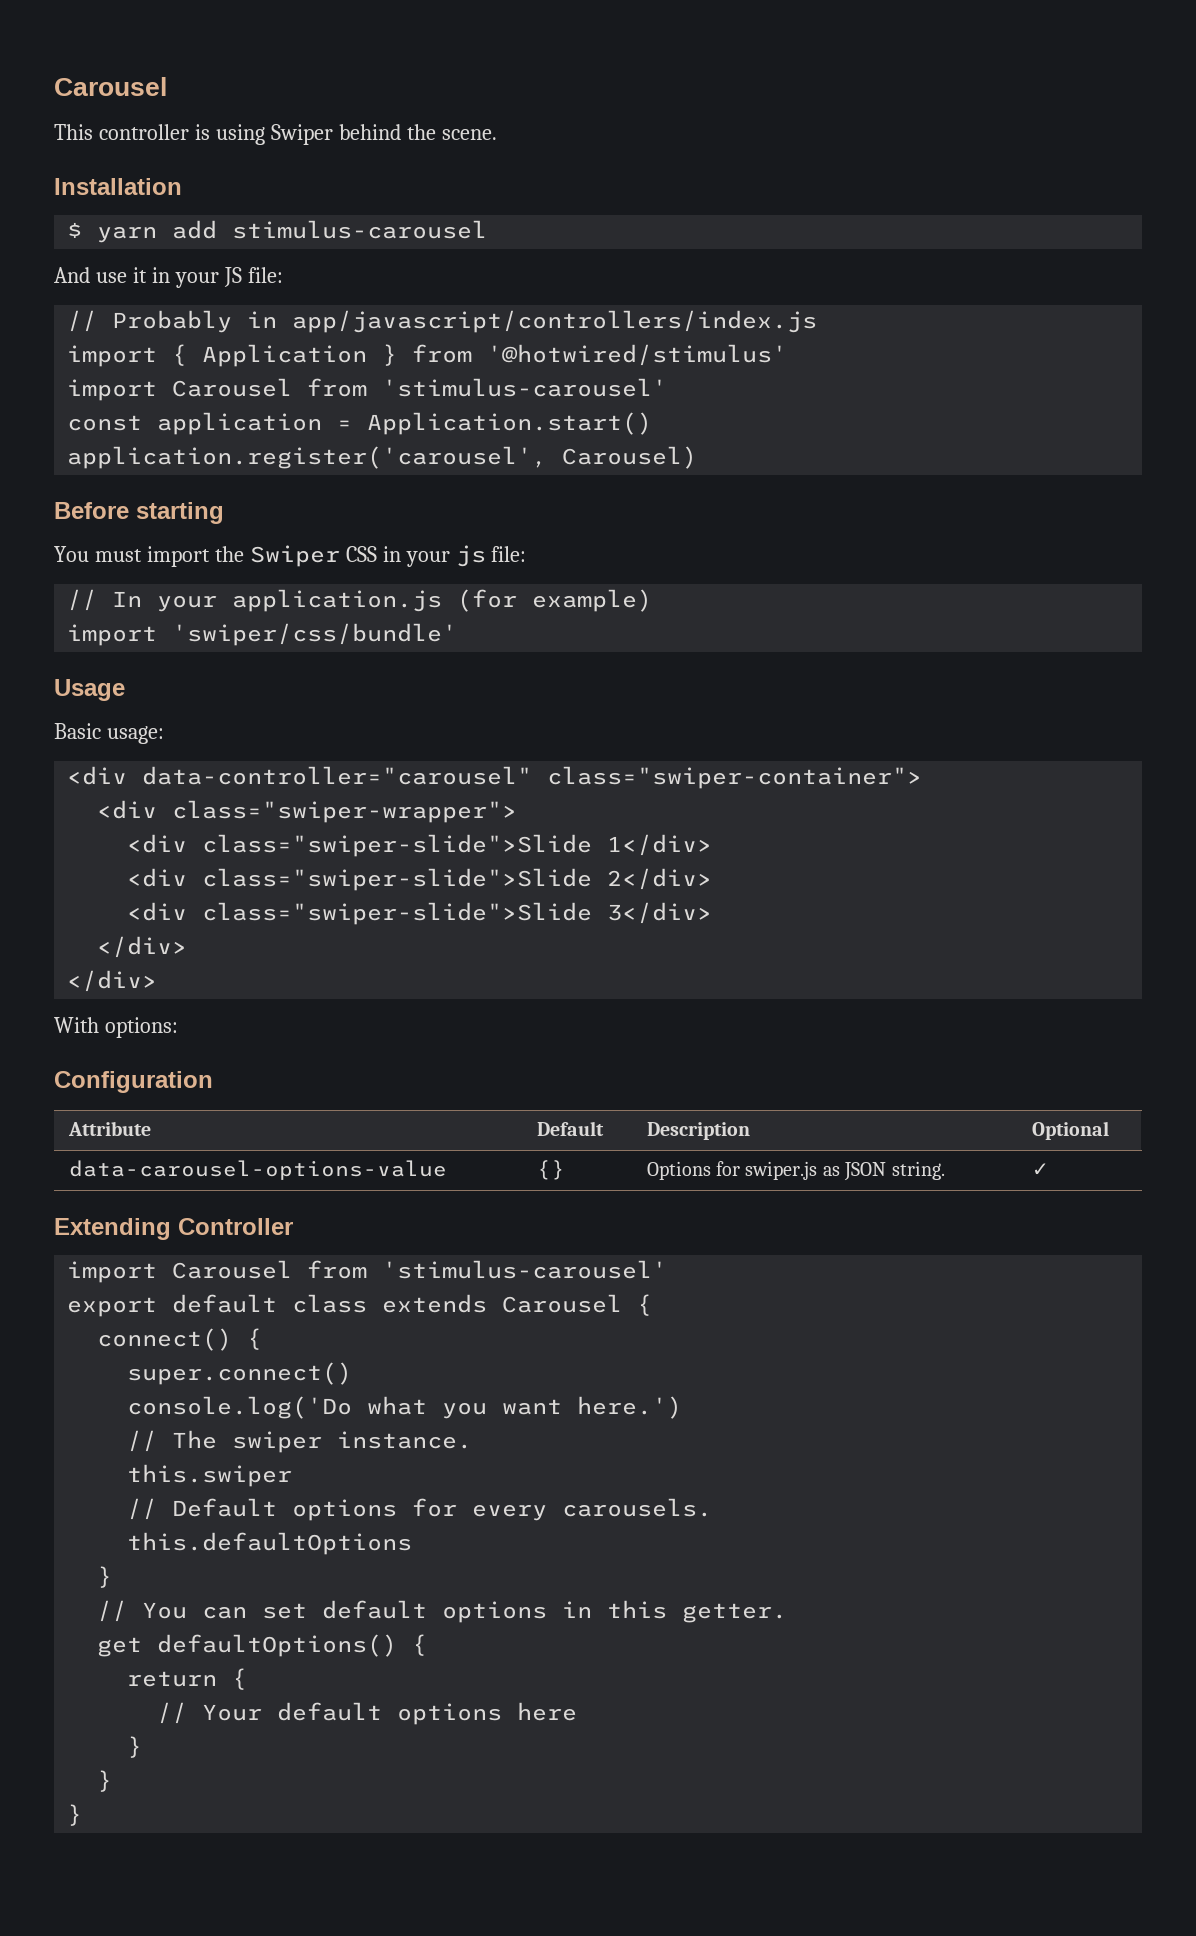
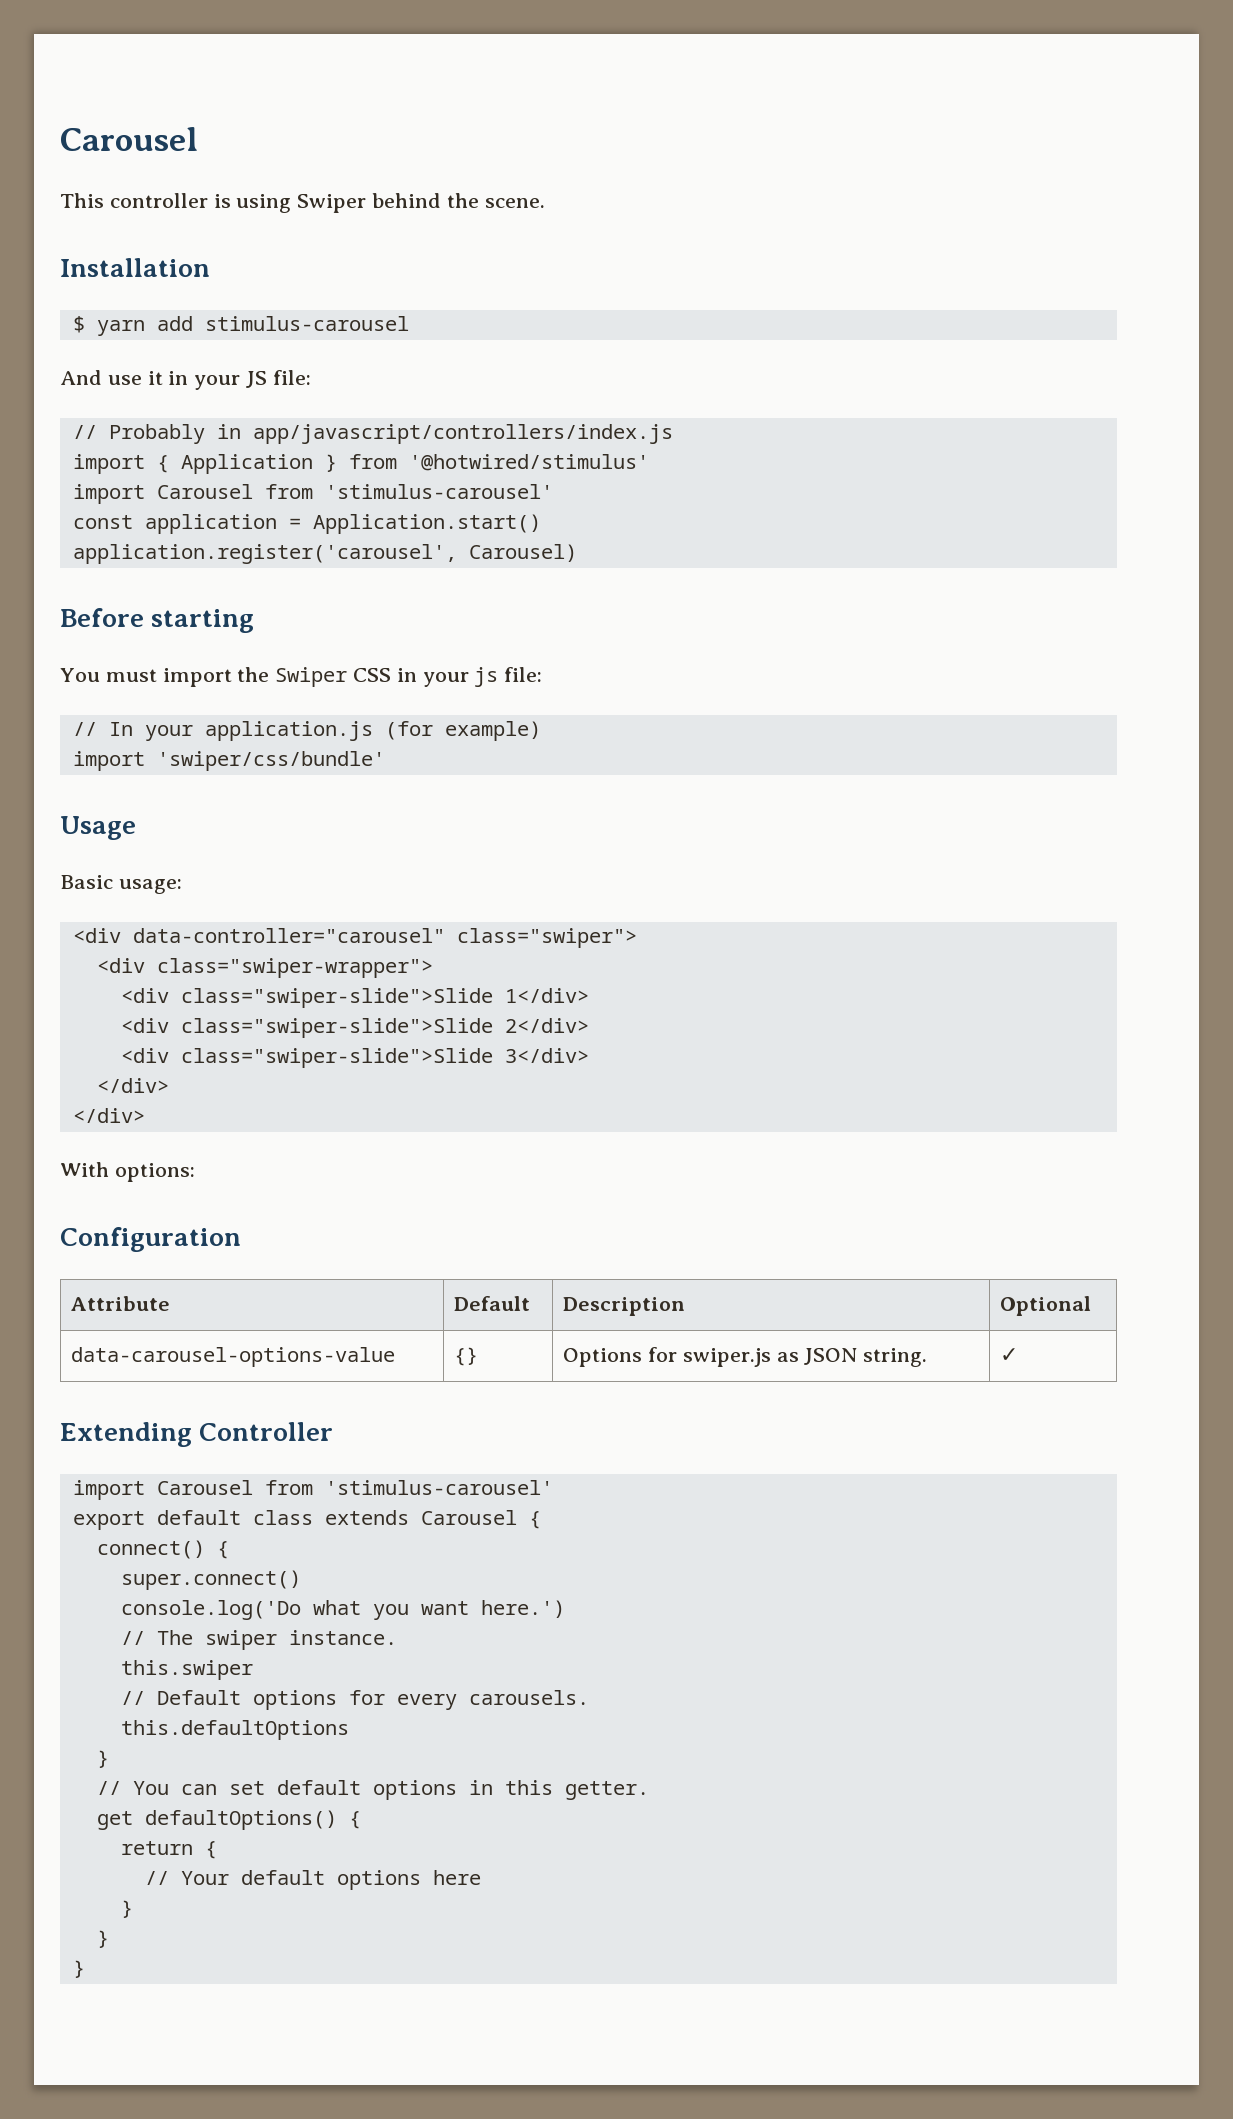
- <div data-controller="carousel" class="swiper-container">
+ <div data-controller="carousel" class="swiper">

